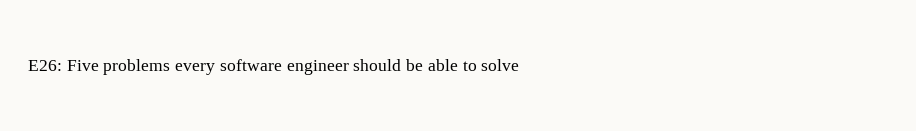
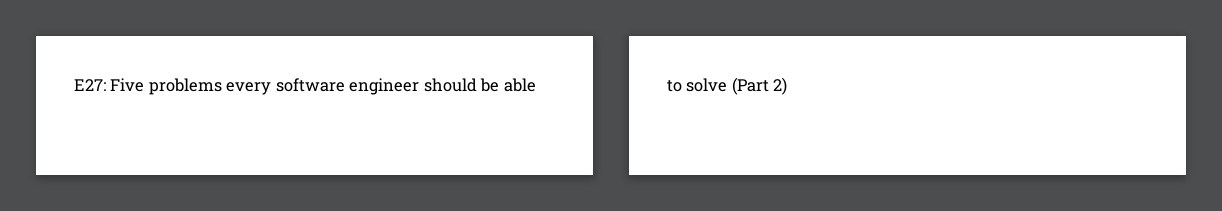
- E26: Five problems every software engineer should be able to solve
+ E27: Five problems every software engineer should be able to solve (Part 2)

